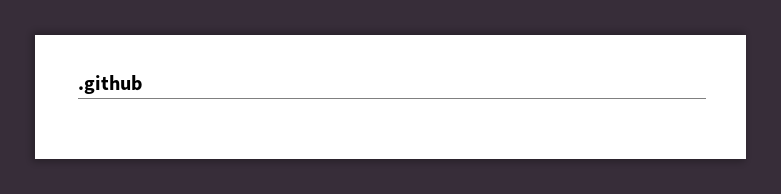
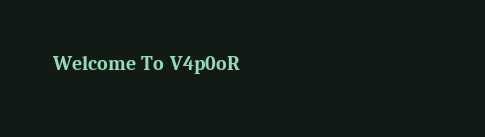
- .github
+ Welcome To V4p0oR

